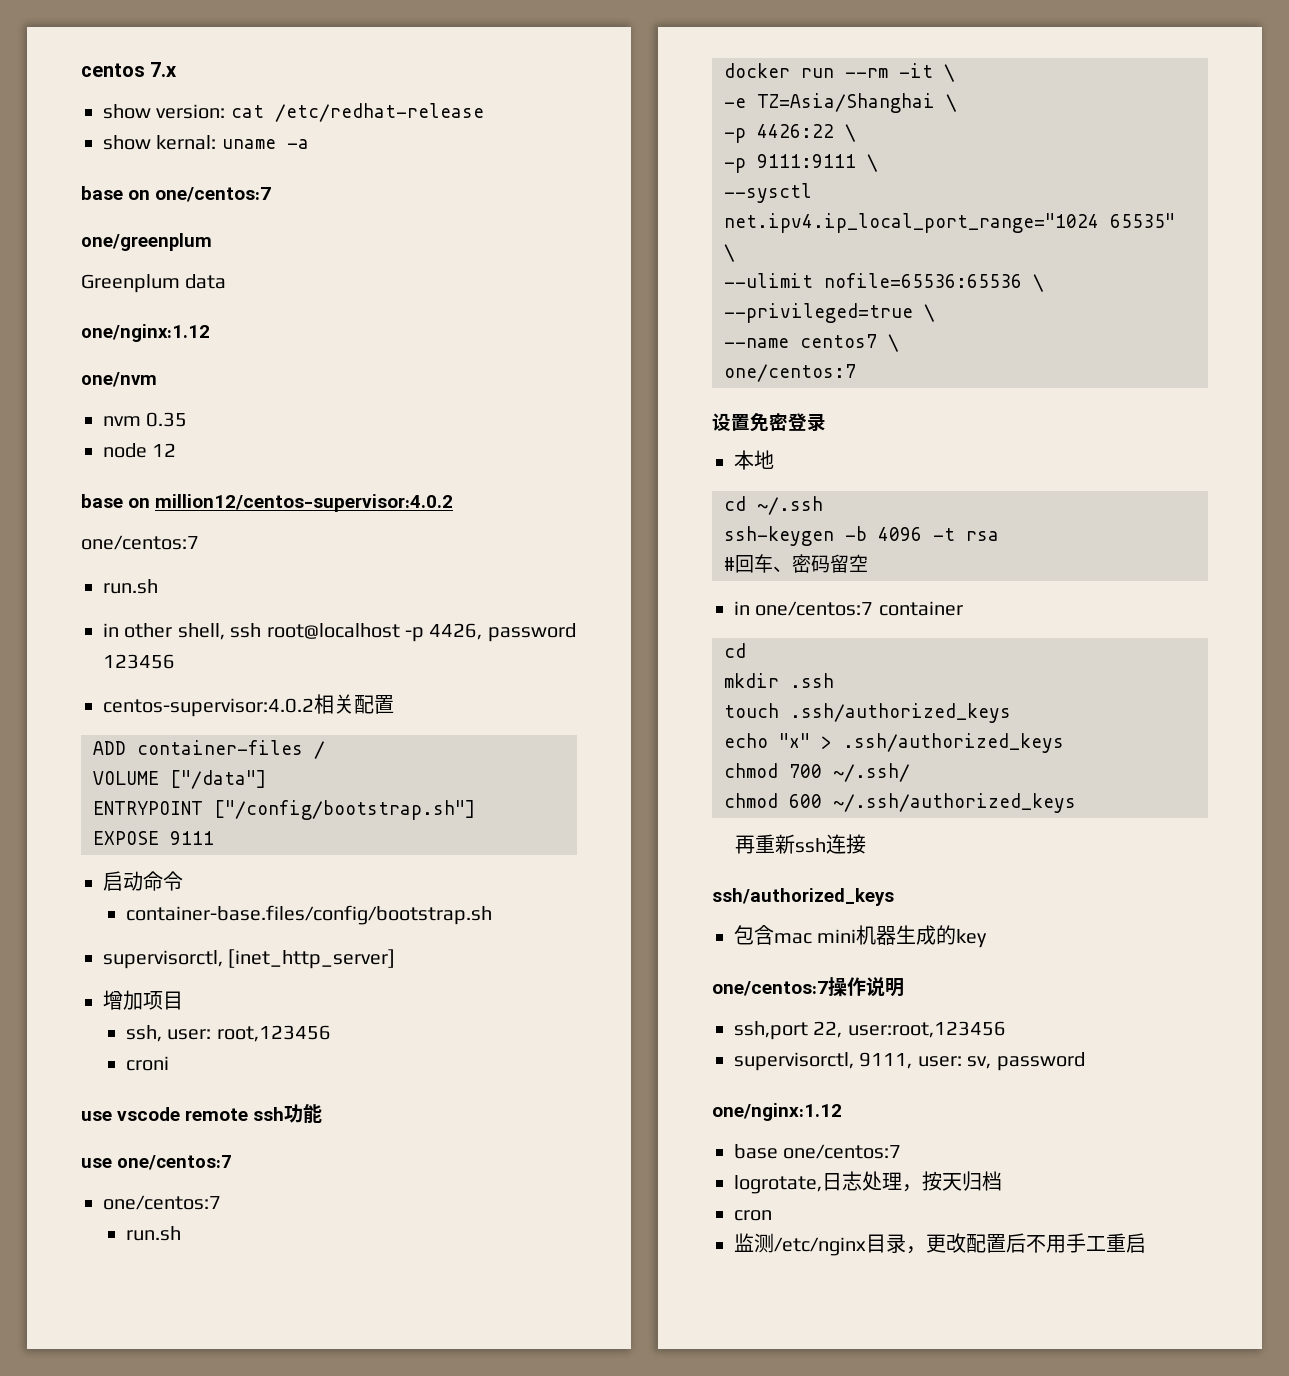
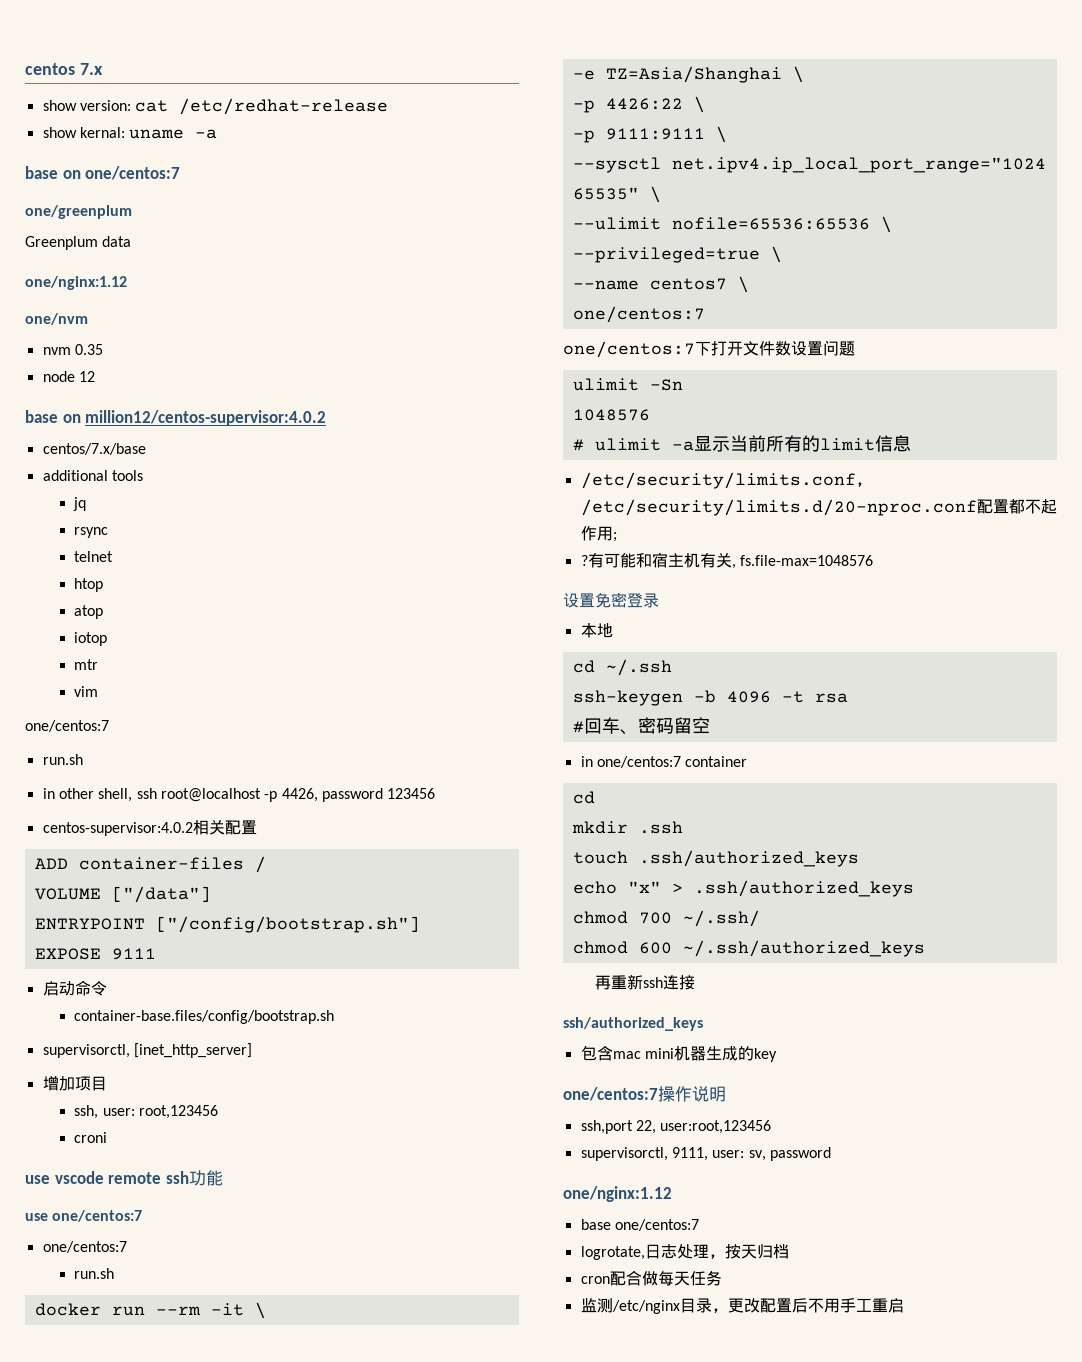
+ centos/7.x/base
+ additional tools
+ jq
+ rsync
+ telnet
+ htop
+ atop
+ iotop
+ mtr
+ vim
+ one/centos:7下打开文件数设置问题
+ ulimit -Sn
+ 1048576
+ # ulimit -a显示当前所有的limit信息
+ /etc/security/limits.conf，/etc/security/limits.d/20-nproc.conf配置都不起作用;
+ ?有可能和宿主机有关, fs.file-max=1048576
- cron
+ cron配合做每天任务

